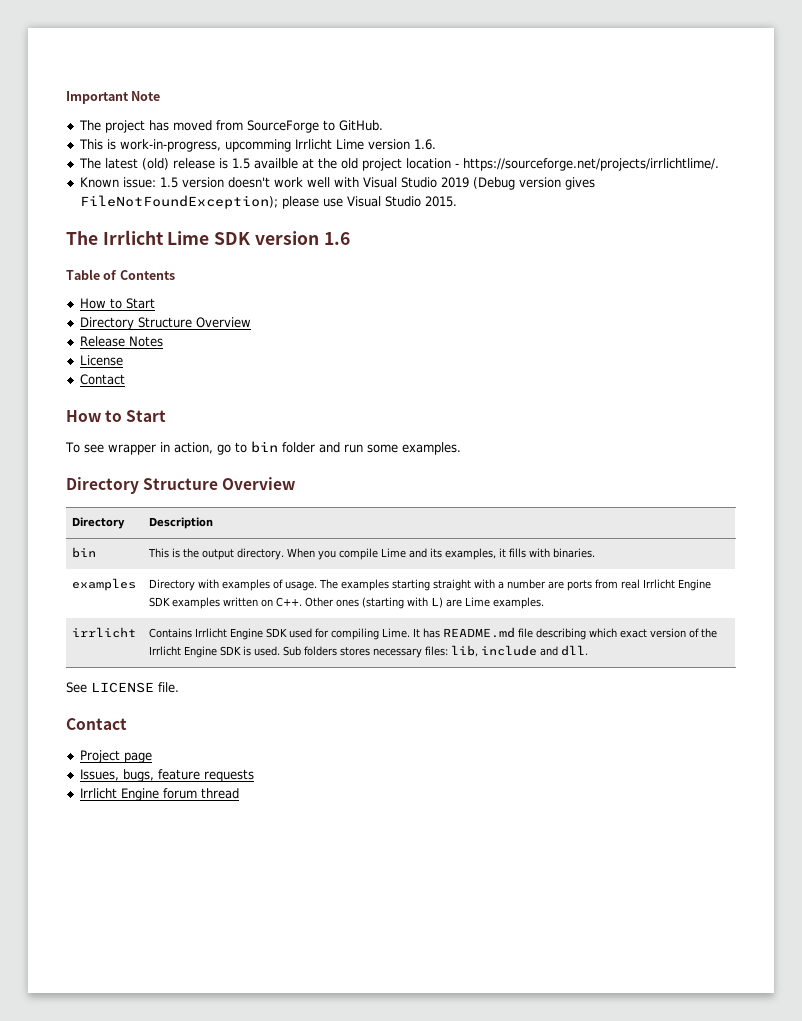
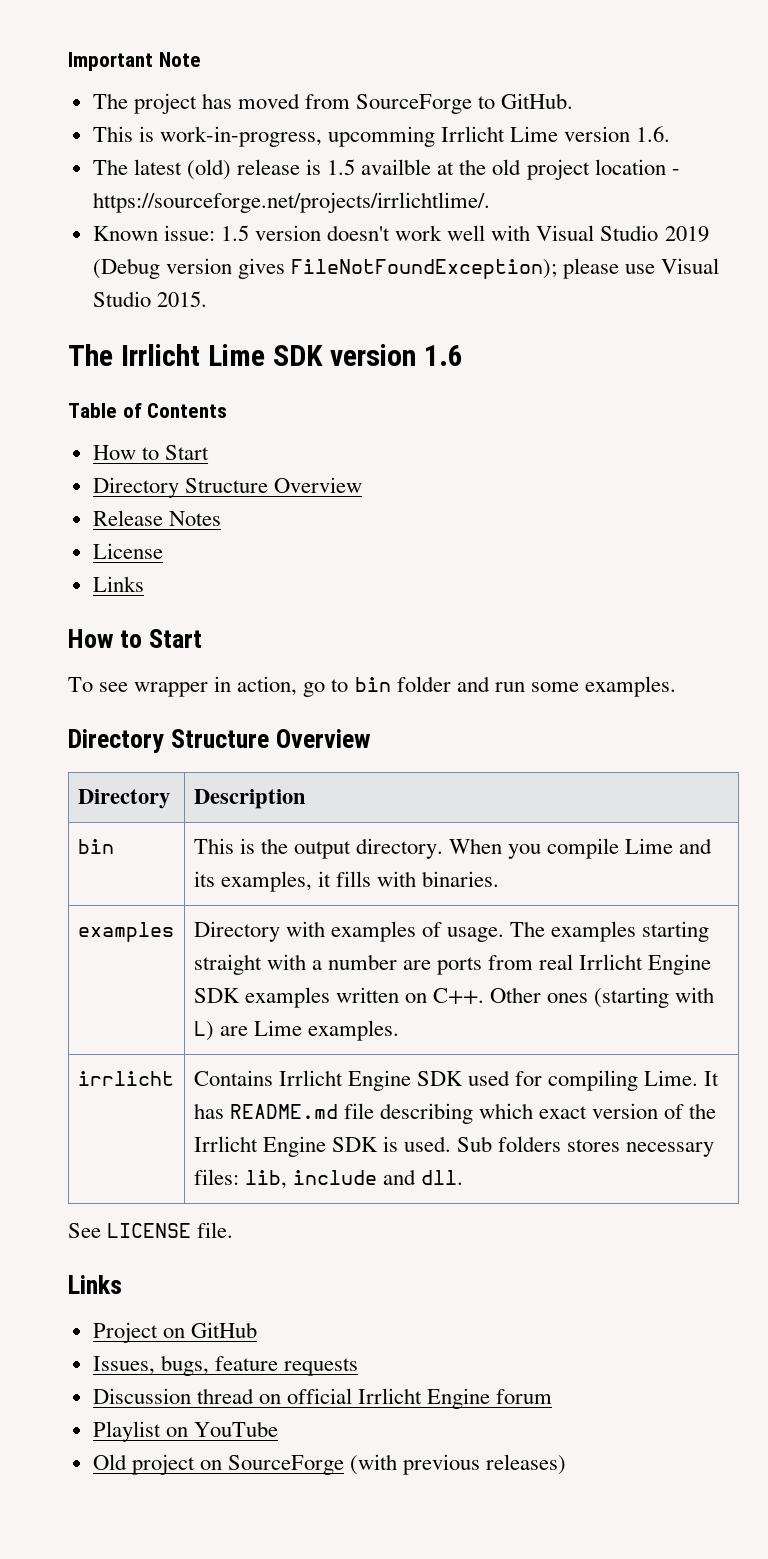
  License
- Contact
+ Links
  See LICENSE file.
- Contact
+ Links
- Project page
+ Project on GitHub
- Irrlicht Engine forum thread
+ Discussion thread on official Irrlicht Engine forum
+ Playlist on YouTube
+ Old project on SourceForge (with previous releases)

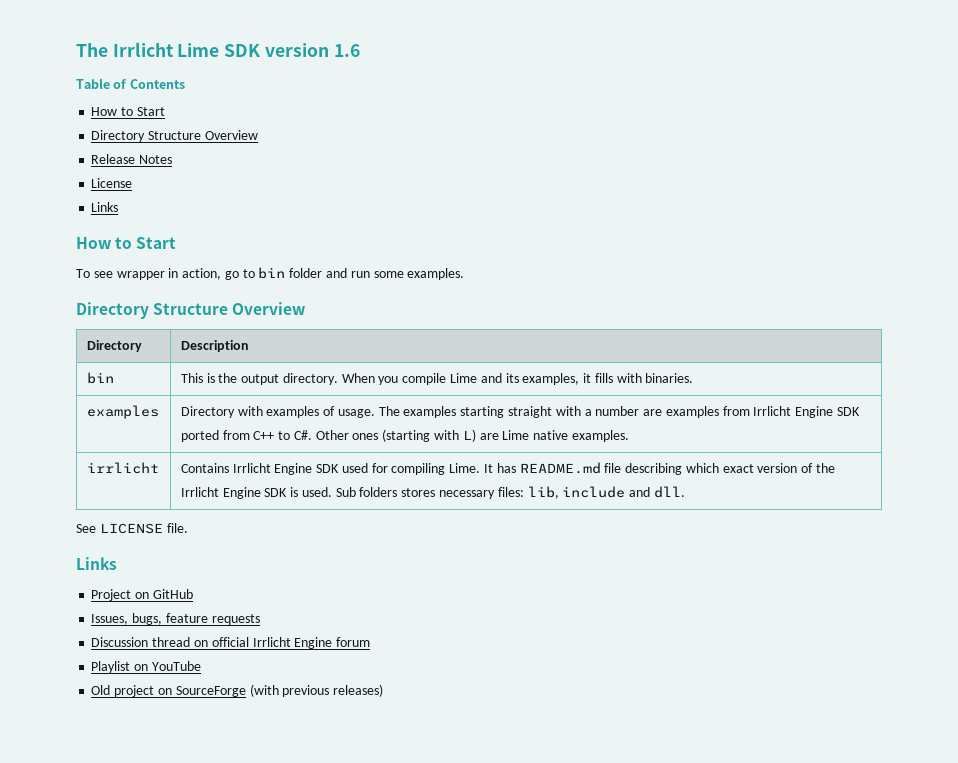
- Important Note
- The project has moved from SourceForge to GitHub.
- This is work-in-progress, upcomming Irrlicht Lime version 1.6.
- The latest (old) release is 1.5 availble at the old project location - https://sourceforge.net/projects/irrlichtlime/.
- Known issue: 1.5 version doesn't work well with Visual Studio 2019 (Debug version gives FileNotFoundException); please use Visual Studio 2015.
- examples | Directory with examples of usage. The examples starting straight with a number are ports from real Irrlicht Engine SDK examples written on C++. Other ones (starting with L) are Lime examples.
+ examples | Directory with examples of usage. The examples starting straight with a number are examples from Irrlicht Engine SDK ported from C++ to C#. Other ones (starting with L) are Lime native examples.

